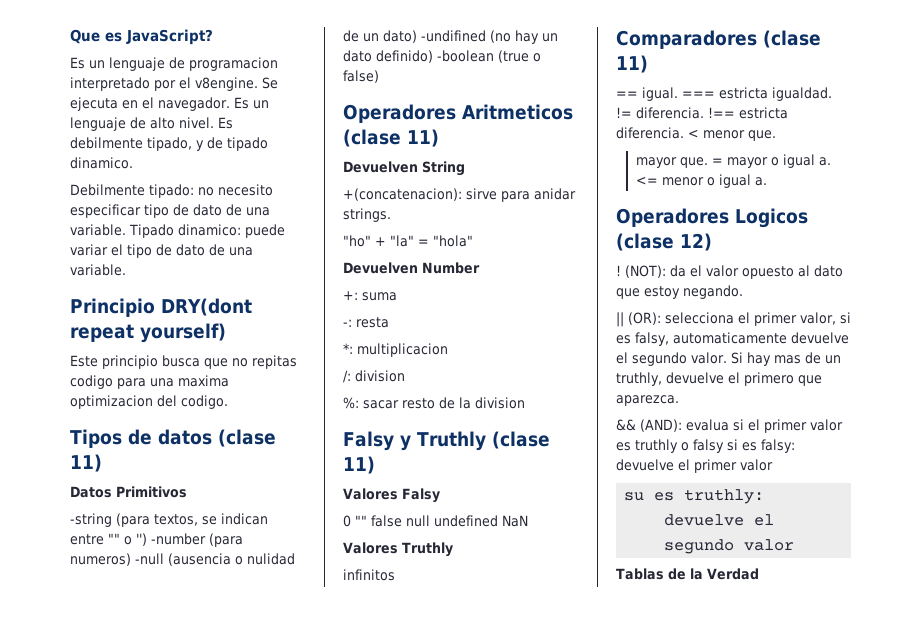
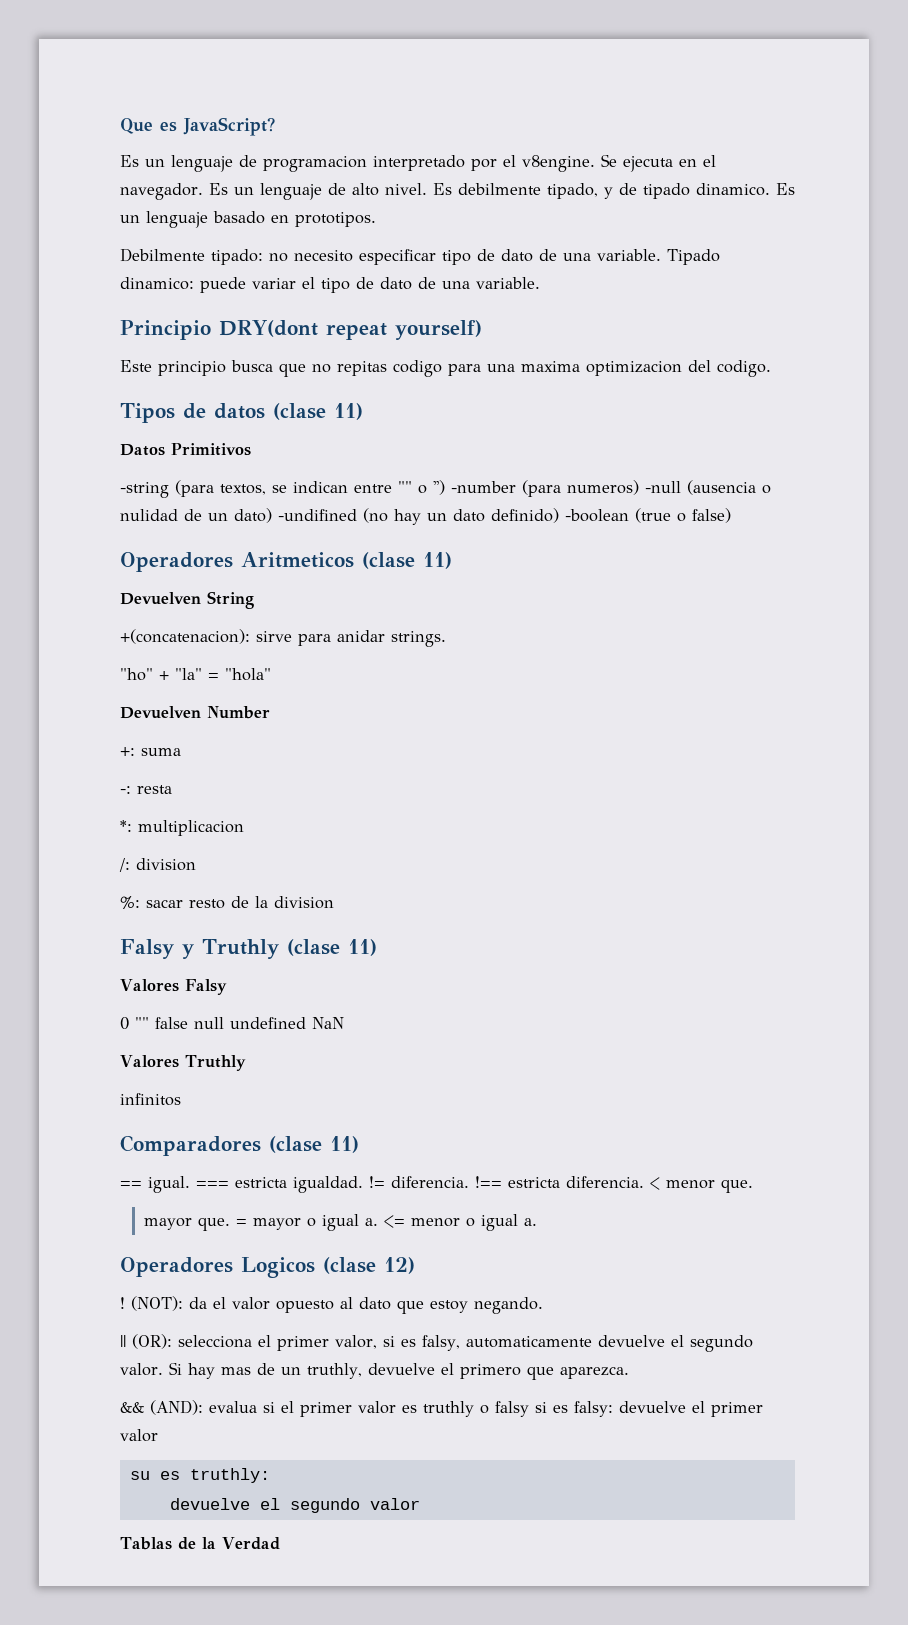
+ Es un lenguaje basado en prototipos.

